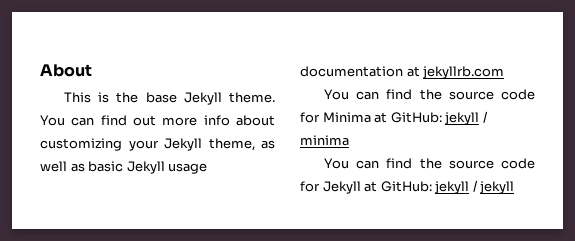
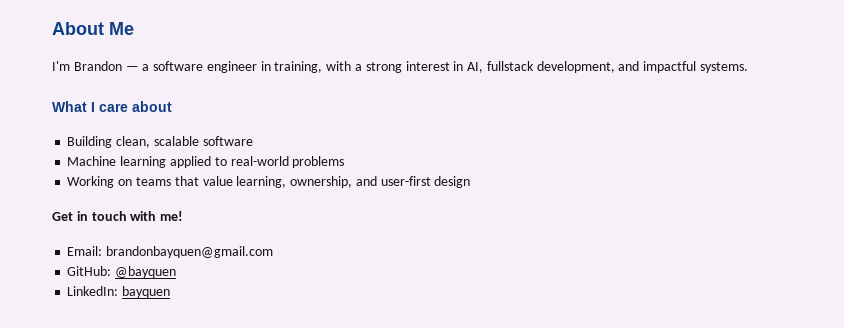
- About
- This is the base Jekyll theme. You can find out more info about customizing your Jekyll theme, as well as basic Jekyll usage documentation at jekyllrb.com
- You can find the source code for Minima at GitHub: jekyll / minima
- You can find the source code for Jekyll at GitHub: jekyll / jekyll
+ About Me
+ I'm Brandon — a software engineer in training, with a strong interest in AI, fullstack development, and impactful systems.
+ What I care about
+ Building clean, scalable software
+ Machine learning applied to real-world problems
+ Working on teams that value learning, ownership, and user-first design
+ Get in touch with me!
+ Email: brandonbayquen@gmail.com
+ GitHub: @bayquen
+ LinkedIn: bayquen

